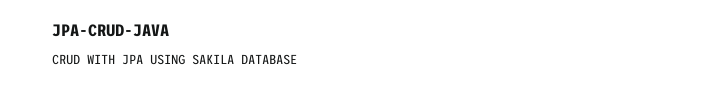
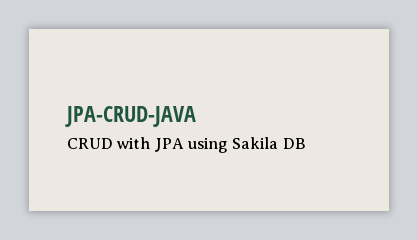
- CRUD WITH JPA USING SAKILA DATABASE
+ CRUD with JPA using Sakila DB

